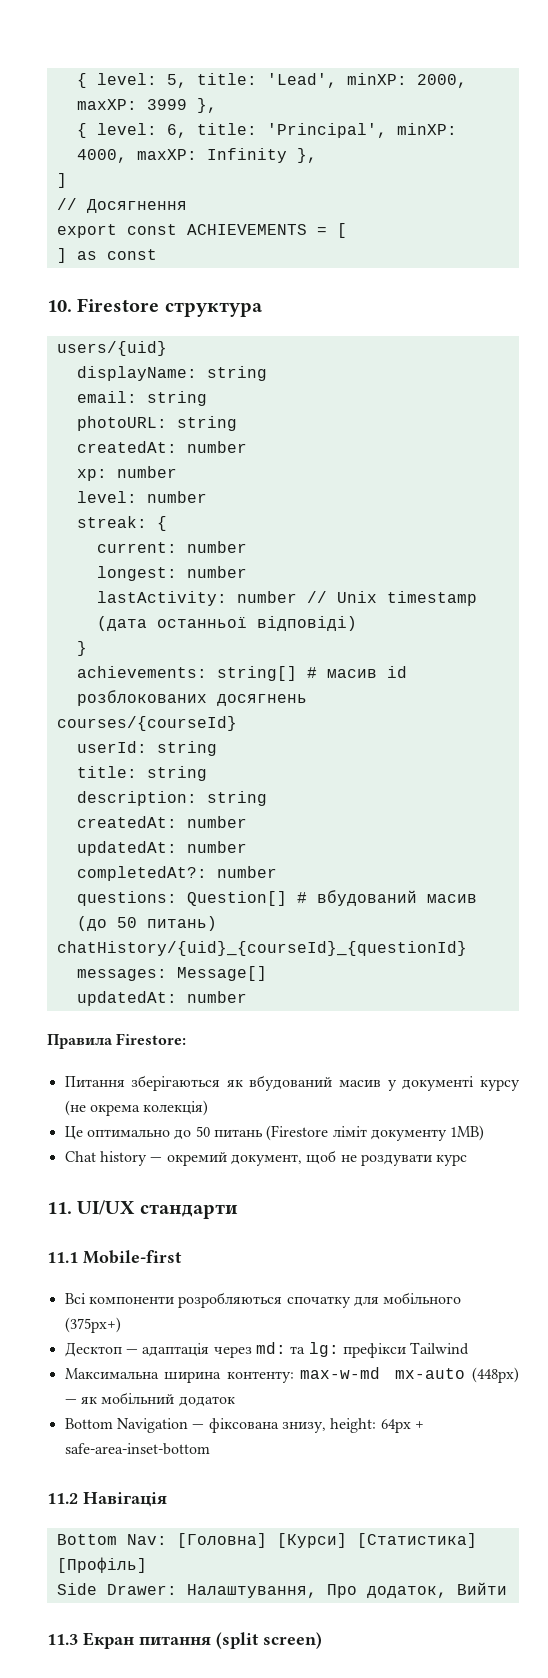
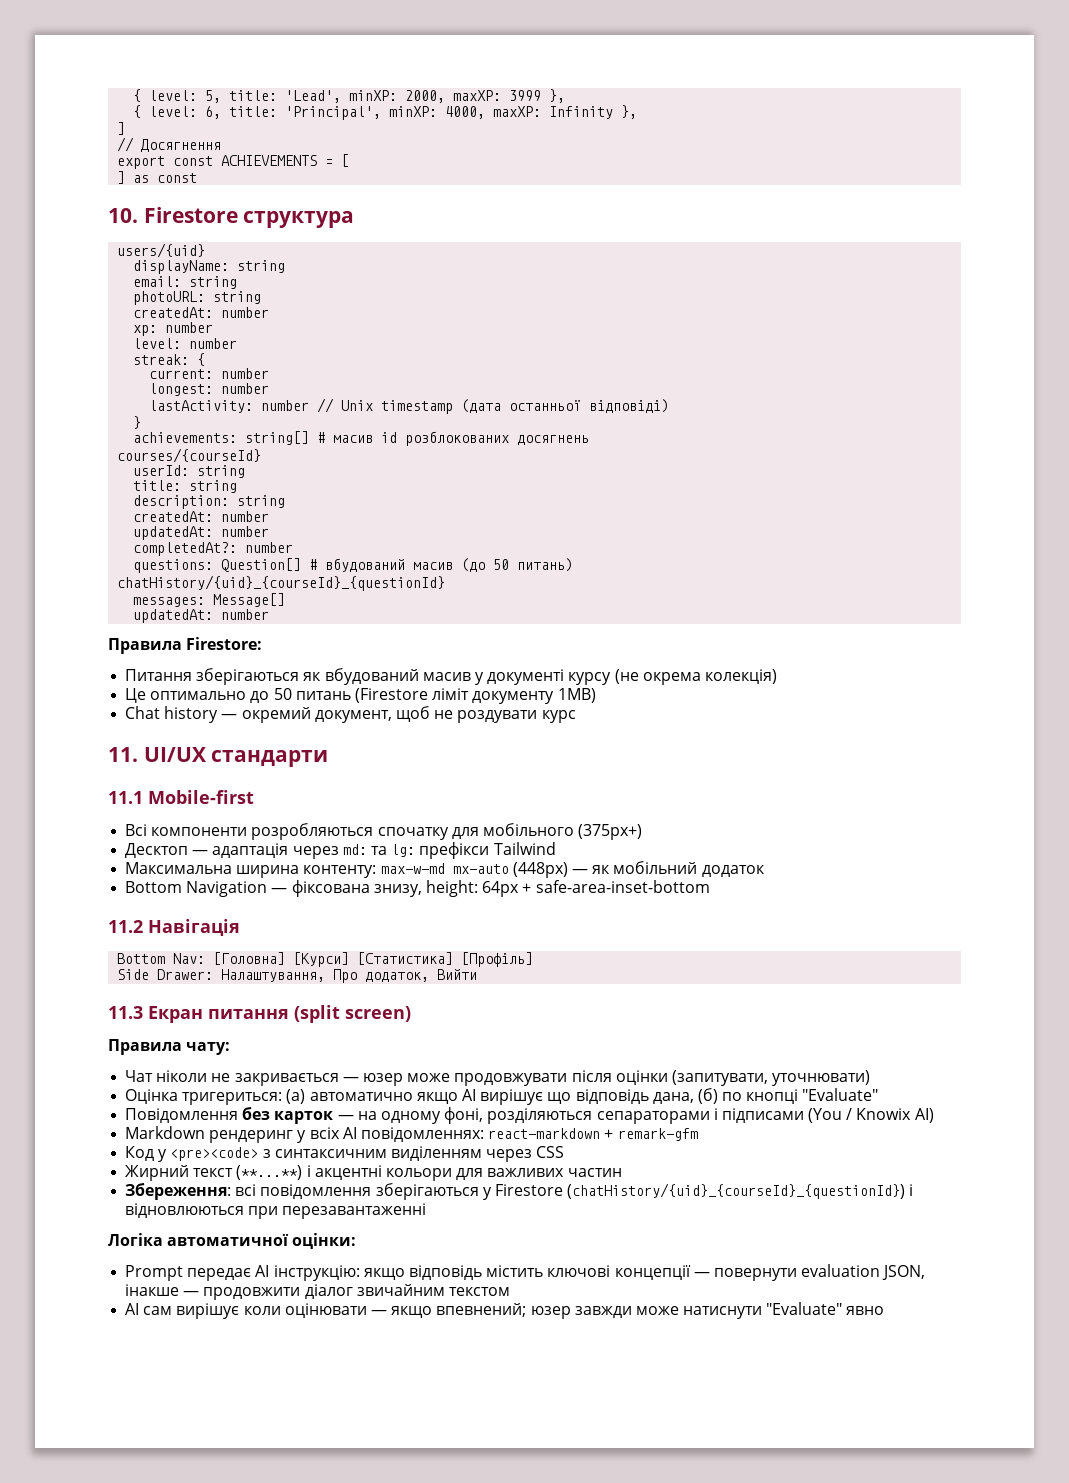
+ Правила чату:
+ Чат ніколи не закривається — юзер може продовжувати після оцінки (запитувати, уточнювати)
+ Оцінка тригериться: (а) автоматично якщо AI вирішує що відповідь дана, (б) по кнопці "Evaluate"
+ Повідомлення без карток — на одному фоні, розділяються сепараторами і підписами (You / Knowix AI)
+ Markdown рендеринг у всіх AI повідомленнях: react-markdown + remark-gfm
+ Код у <pre><code> з синтаксичним виділенням через CSS
+ Жирний текст (**...**) і акцентні кольори для важливих частин
+ Збереження: всі повідомлення зберігаються у Firestore (chatHistory/{uid}_{courseId}_{questionId}) і відновлюються при перезавантаженні
+ Логіка автоматичної оцінки:
+ Prompt передає AI інструкцію: якщо відповідь містить ключові концепції — повернути evaluation JSON, інакше — продовжити діалог звичайним текстом
+ AI сам вирішує коли оцінювати — якщо впевнений; юзер завжди може натиснути "Evaluate" явно

